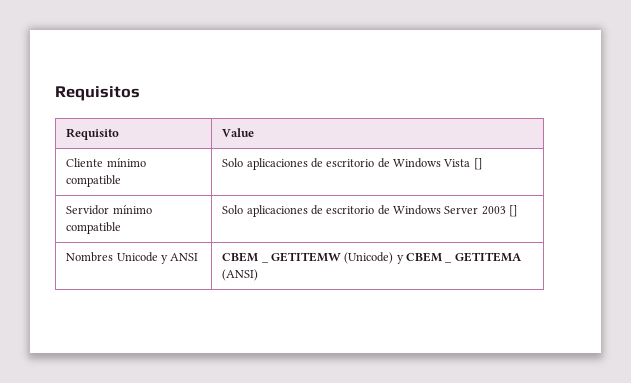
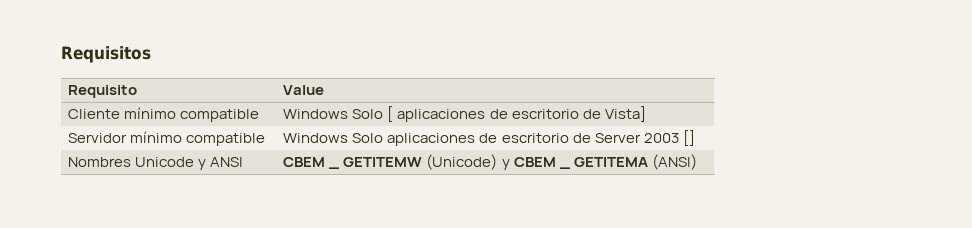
- Cliente mínimo compatible | Solo aplicaciones de escritorio de Windows Vista []
- Servidor mínimo compatible | Solo aplicaciones de escritorio de Windows Server 2003 []
+ Cliente mínimo compatible | Windows Solo [ aplicaciones de escritorio de Vista]
+ Servidor mínimo compatible | Windows Solo aplicaciones de escritorio de Server 2003 []

